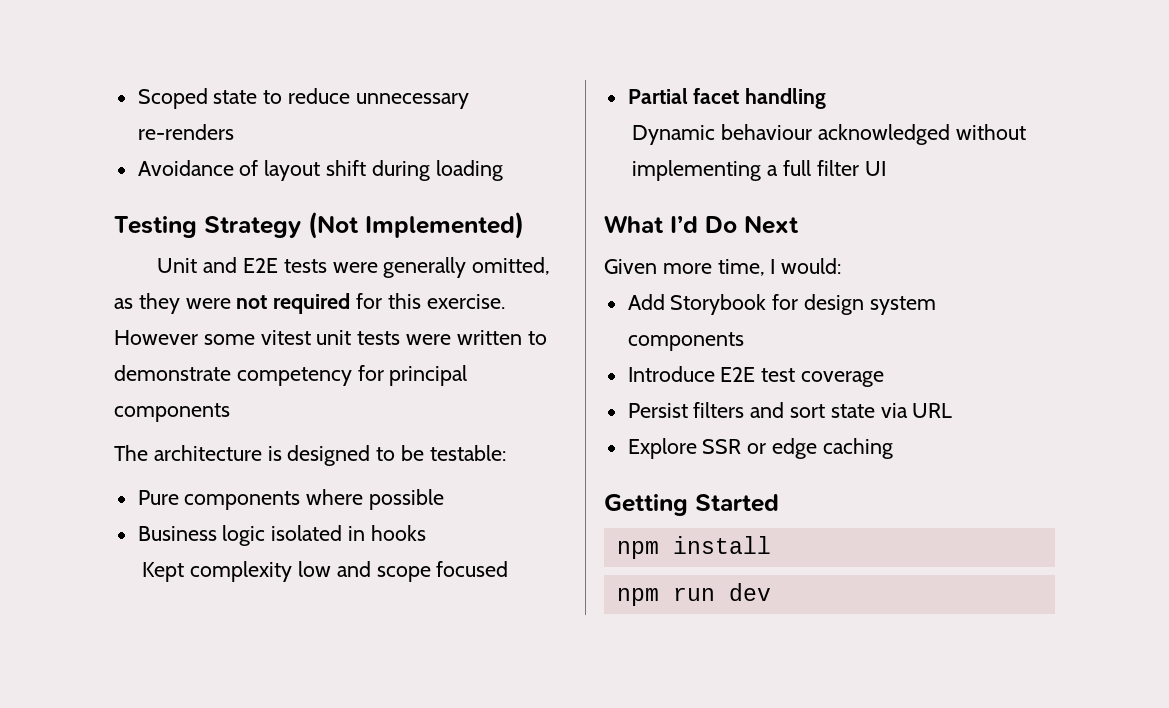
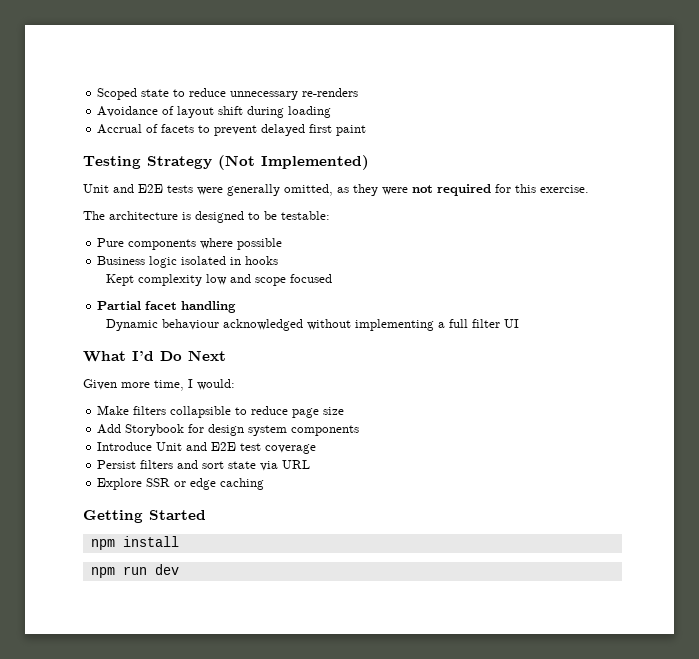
+ Accrual of facets to prevent delayed first paint
- However some vitest unit tests were written to demonstrate competency for principal components
+ Make filters collapsible to reduce page size
- Introduce E2E test coverage
+ Introduce Unit and E2E test coverage

